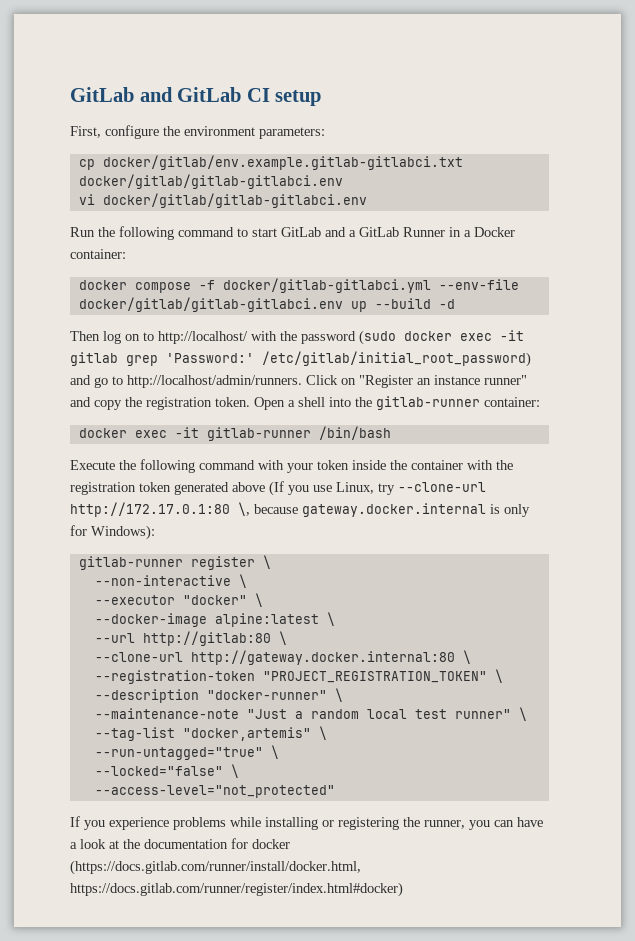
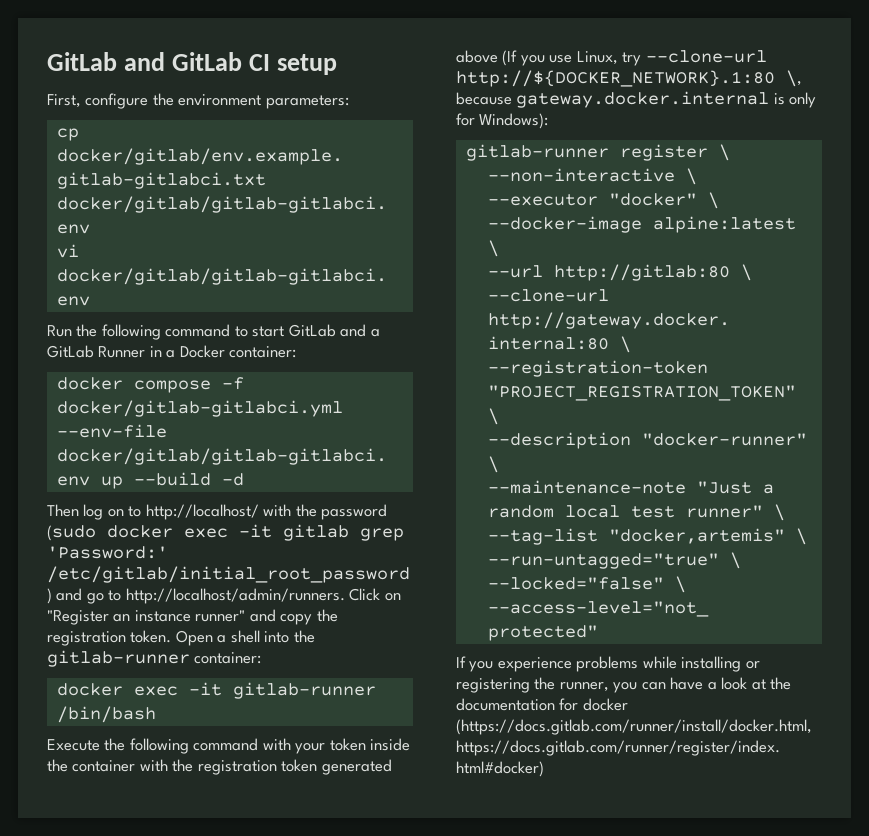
- Execute the following command with your token inside the container with the registration token generated above (If you use Linux, try --clone-url http://172.17.0.1:80 \, because gateway.docker.internal is only for Windows):
+ Execute the following command with your token inside the container with the registration token generated above (If you use Linux, try --clone-url http://${DOCKER_NETWORK}.1:80 \, because gateway.docker.internal is only for Windows):

